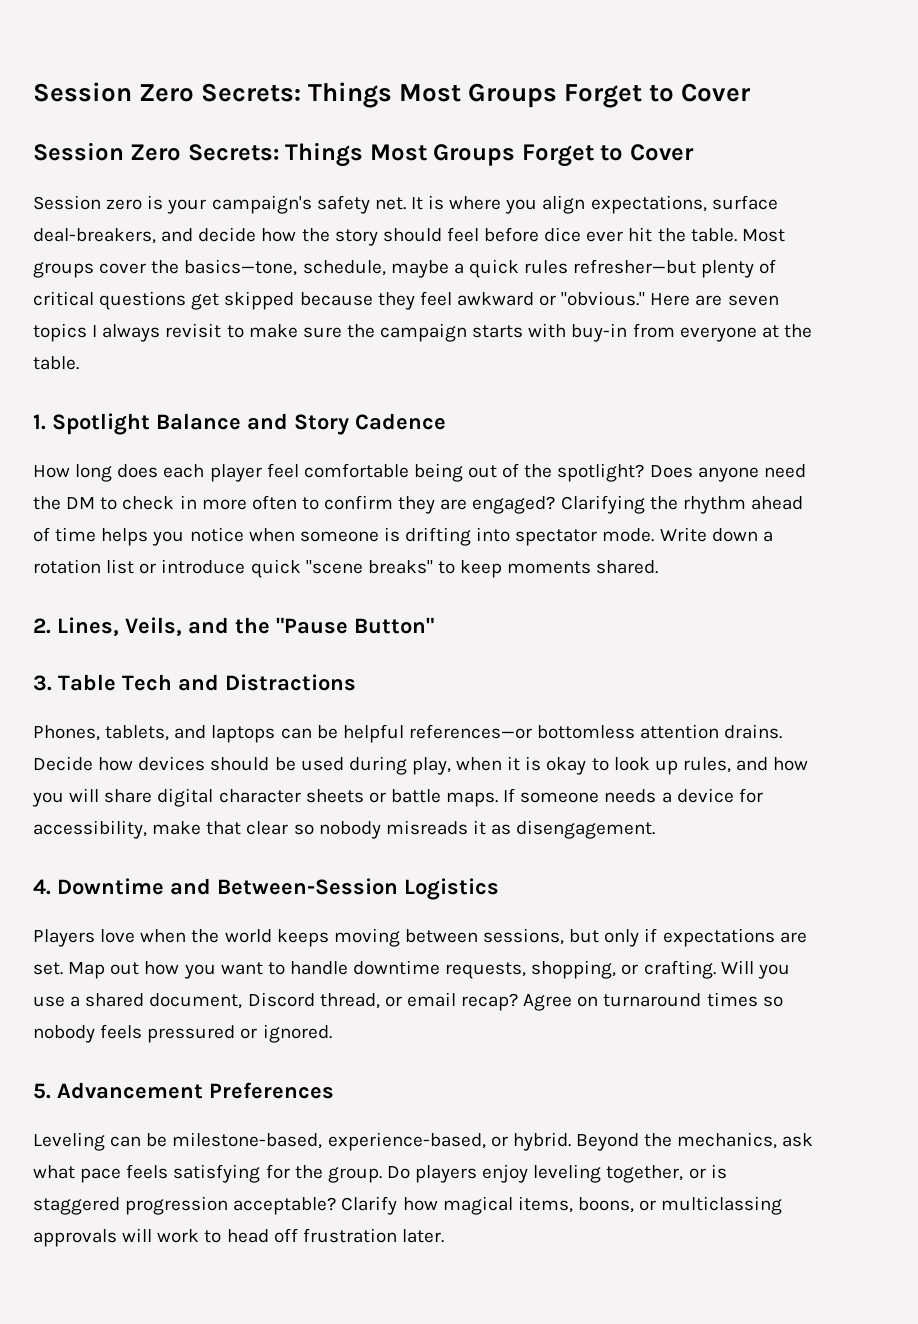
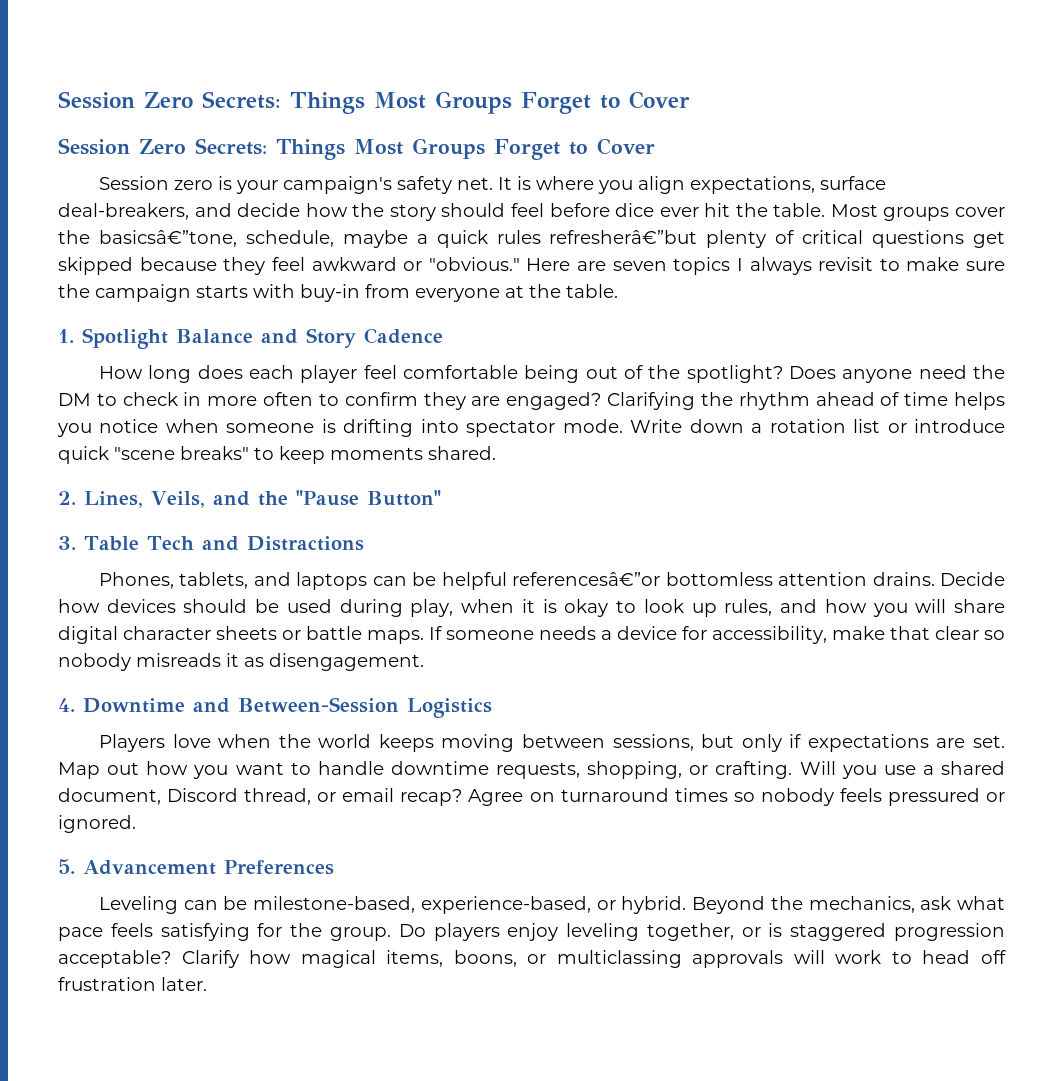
- Most groups cover the basics—tone, schedule, maybe a quick rules refresher—but plenty of critical questions get skipped because they feel awkward or "obvious."
+ Most groups cover the basicsâ€”tone, schedule, maybe a quick rules refresherâ€”but plenty of critical questions get skipped because they feel awkward or "obvious."
- Phones, tablets, and laptops can be helpful references—or bottomless attention drains.
+ Phones, tablets, and laptops can be helpful referencesâ€”or bottomless attention drains.

